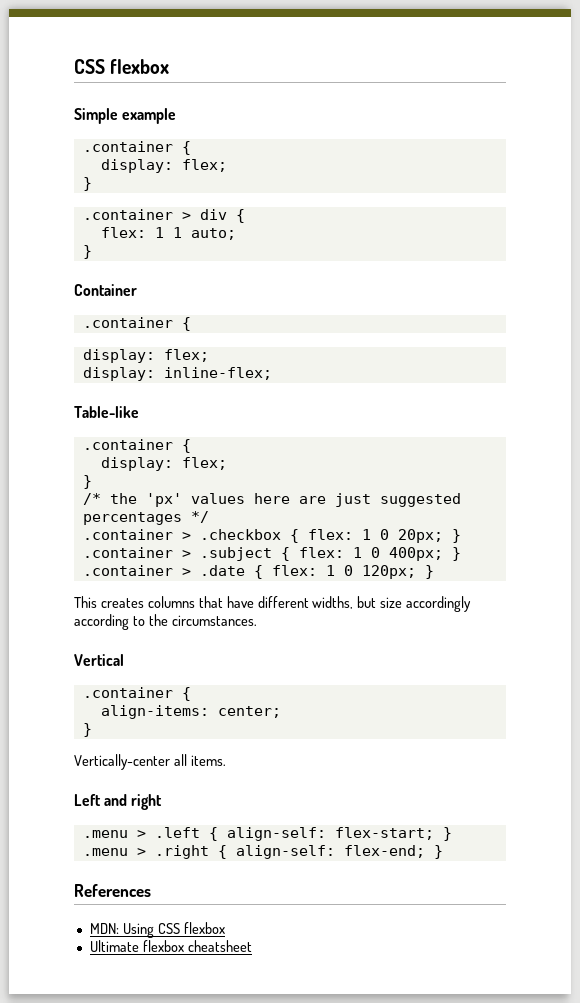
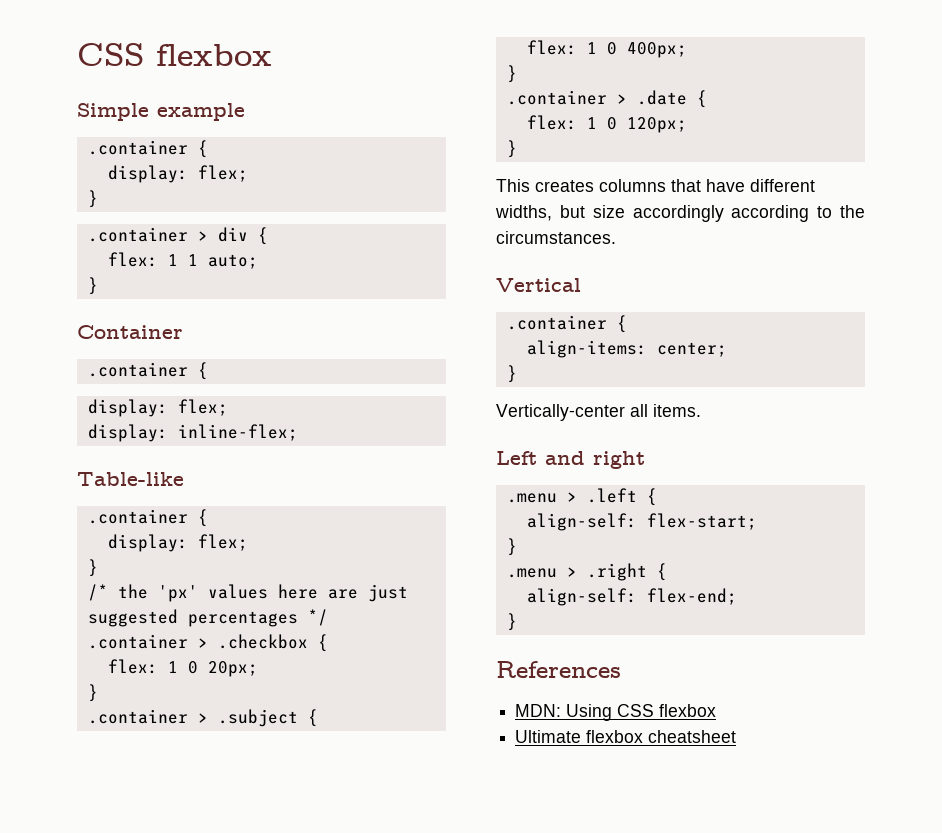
- .container > .checkbox { flex: 1 0 20px; }
+ .container > .checkbox {
+ flex: 1 0 20px;
+ }
- .container > .subject { flex: 1 0 400px; }
+ .container > .subject {
+ flex: 1 0 400px;
+ }
- .container > .date { flex: 1 0 120px; }
+ .container > .date {
+ flex: 1 0 120px;
+ }
- .menu > .left { align-self: flex-start; }
+ .menu > .left {
+ align-self: flex-start;
+ }
- .menu > .right { align-self: flex-end; }
+ .menu > .right {
+ align-self: flex-end;
+ }

